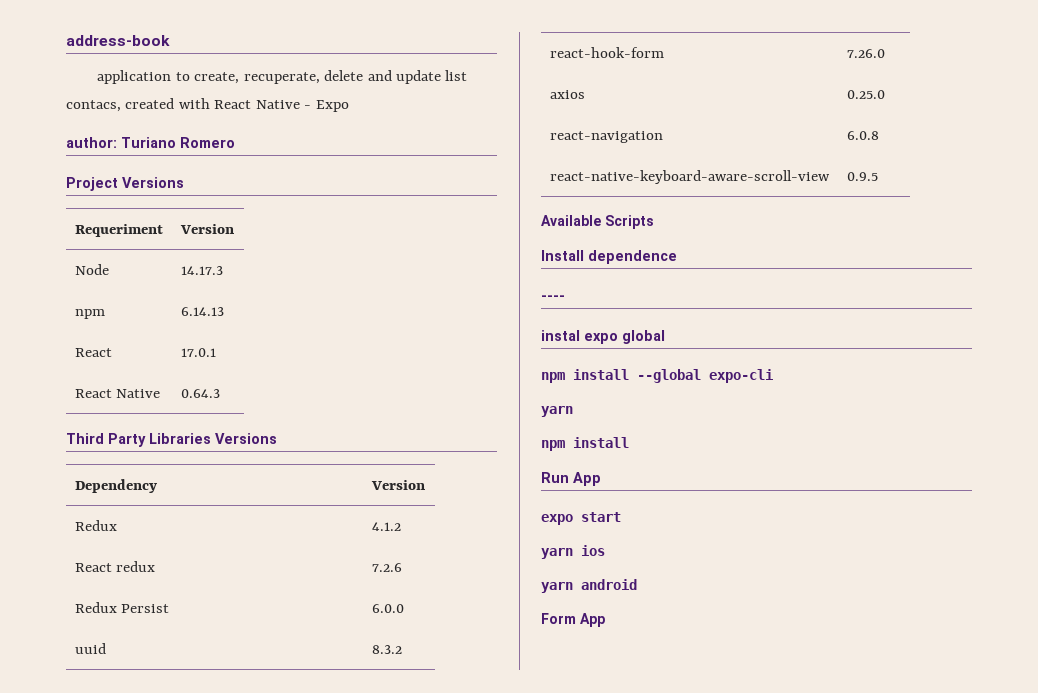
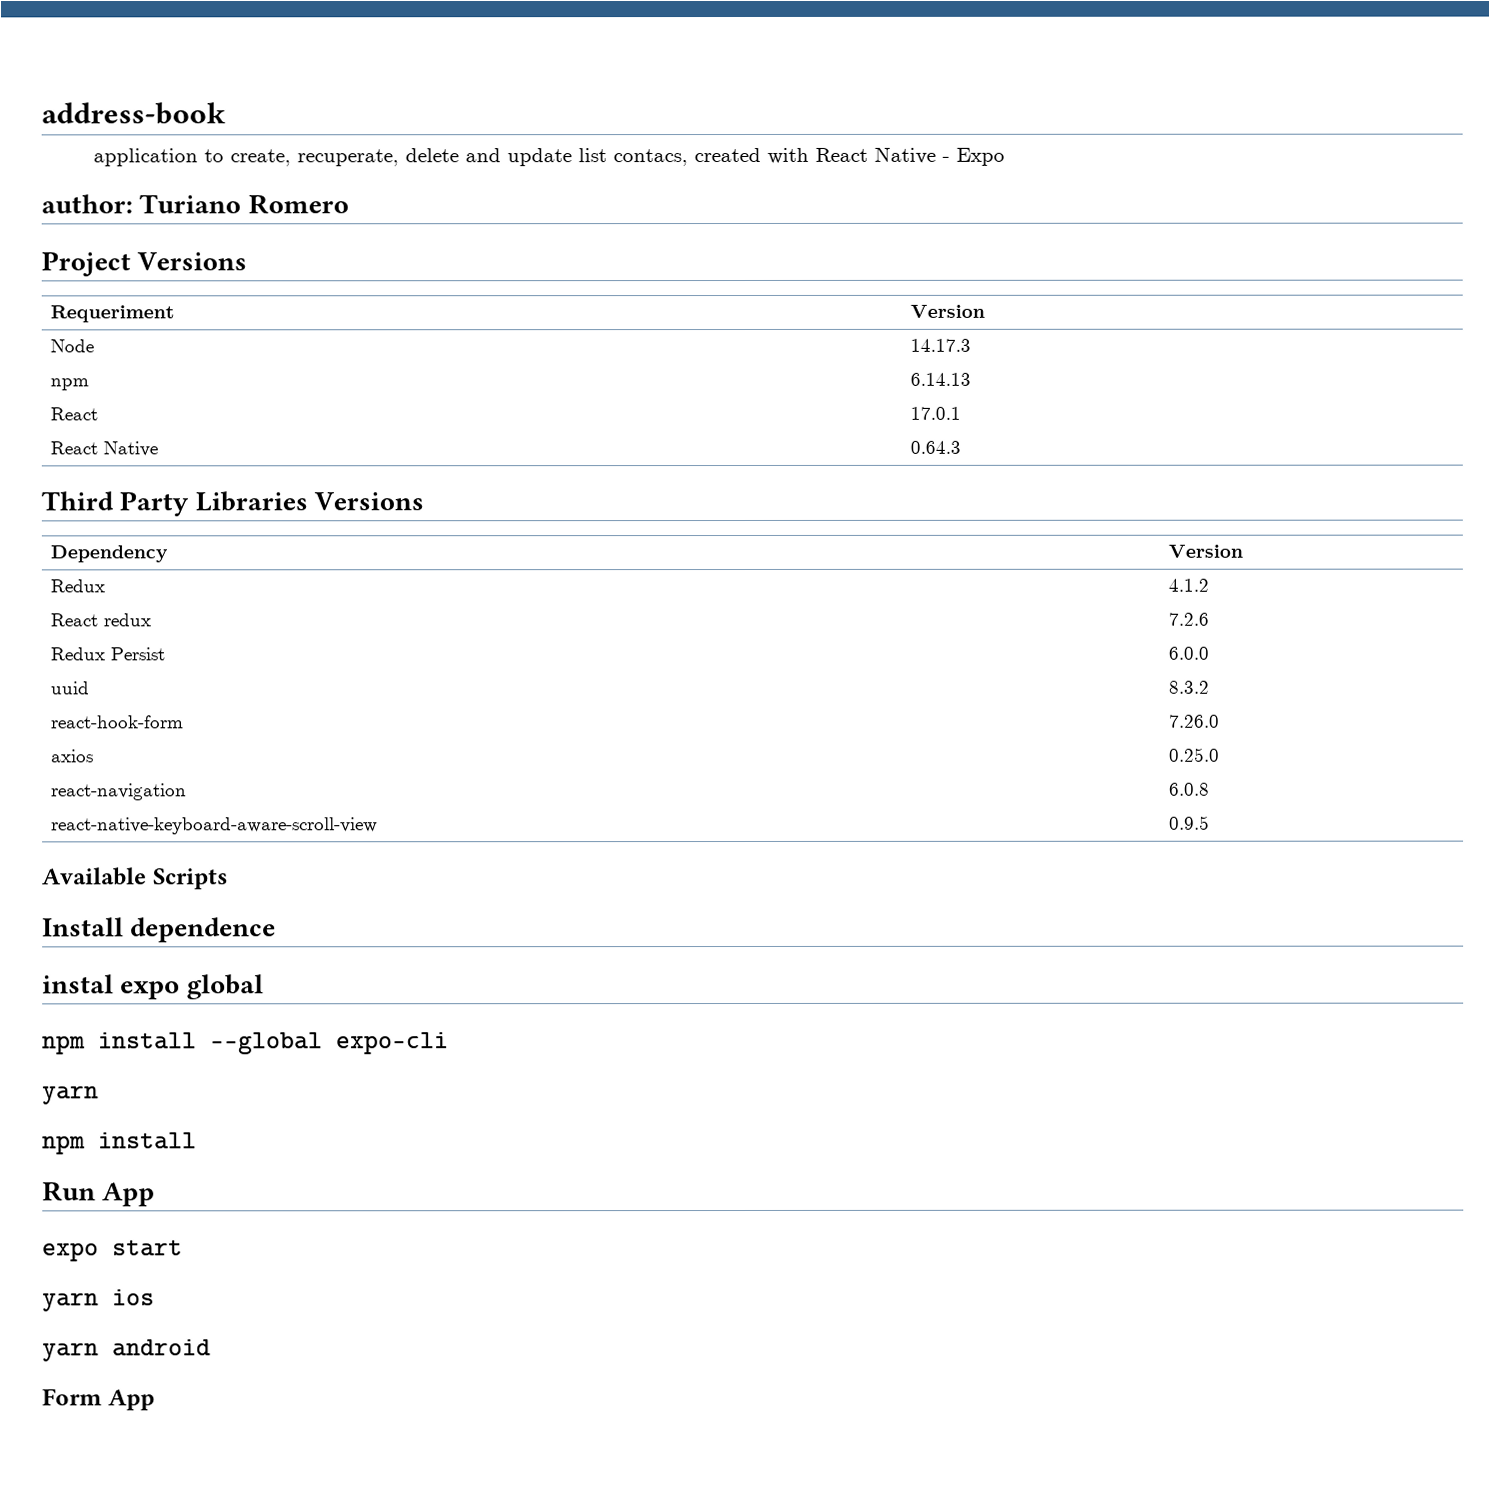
- ----

